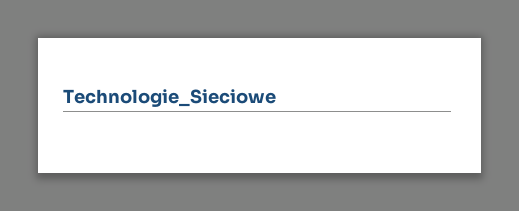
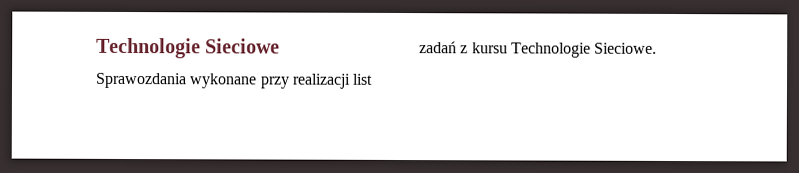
- Technologie_Sieciowe
+ Technologie Sieciowe
+ Sprawozdania wykonane przy realizacji list zadań z kursu Technologie Sieciowe.

